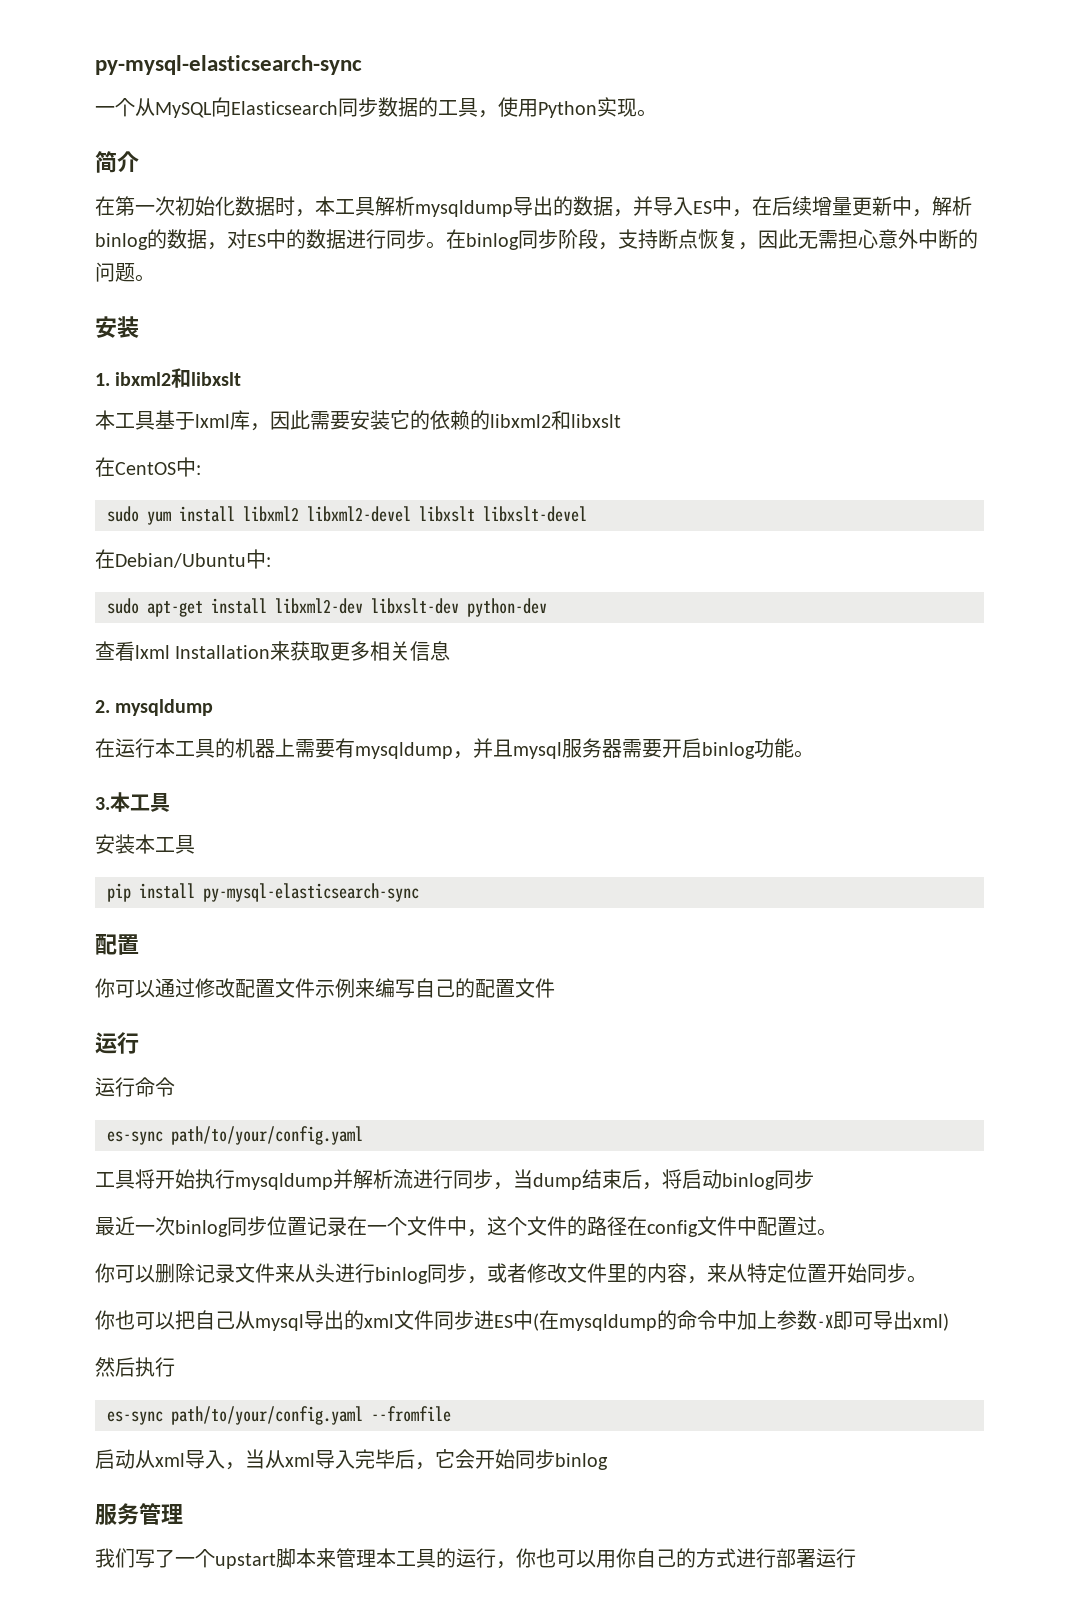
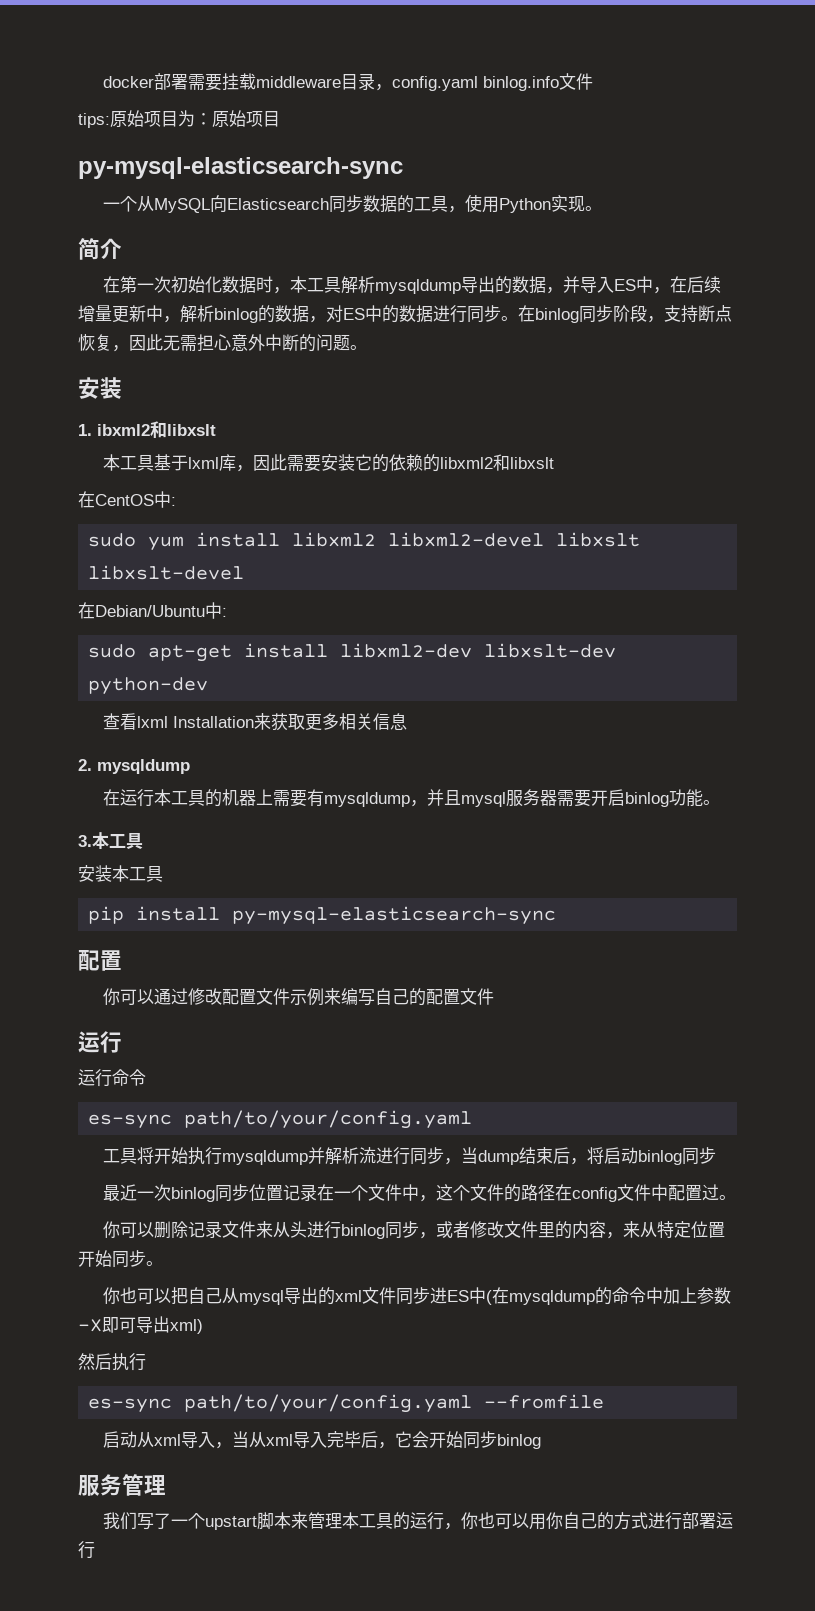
+ docker部署需要挂载middleware目录，config.yaml binlog.info文件
+ tips:原始项目为：原始项目

